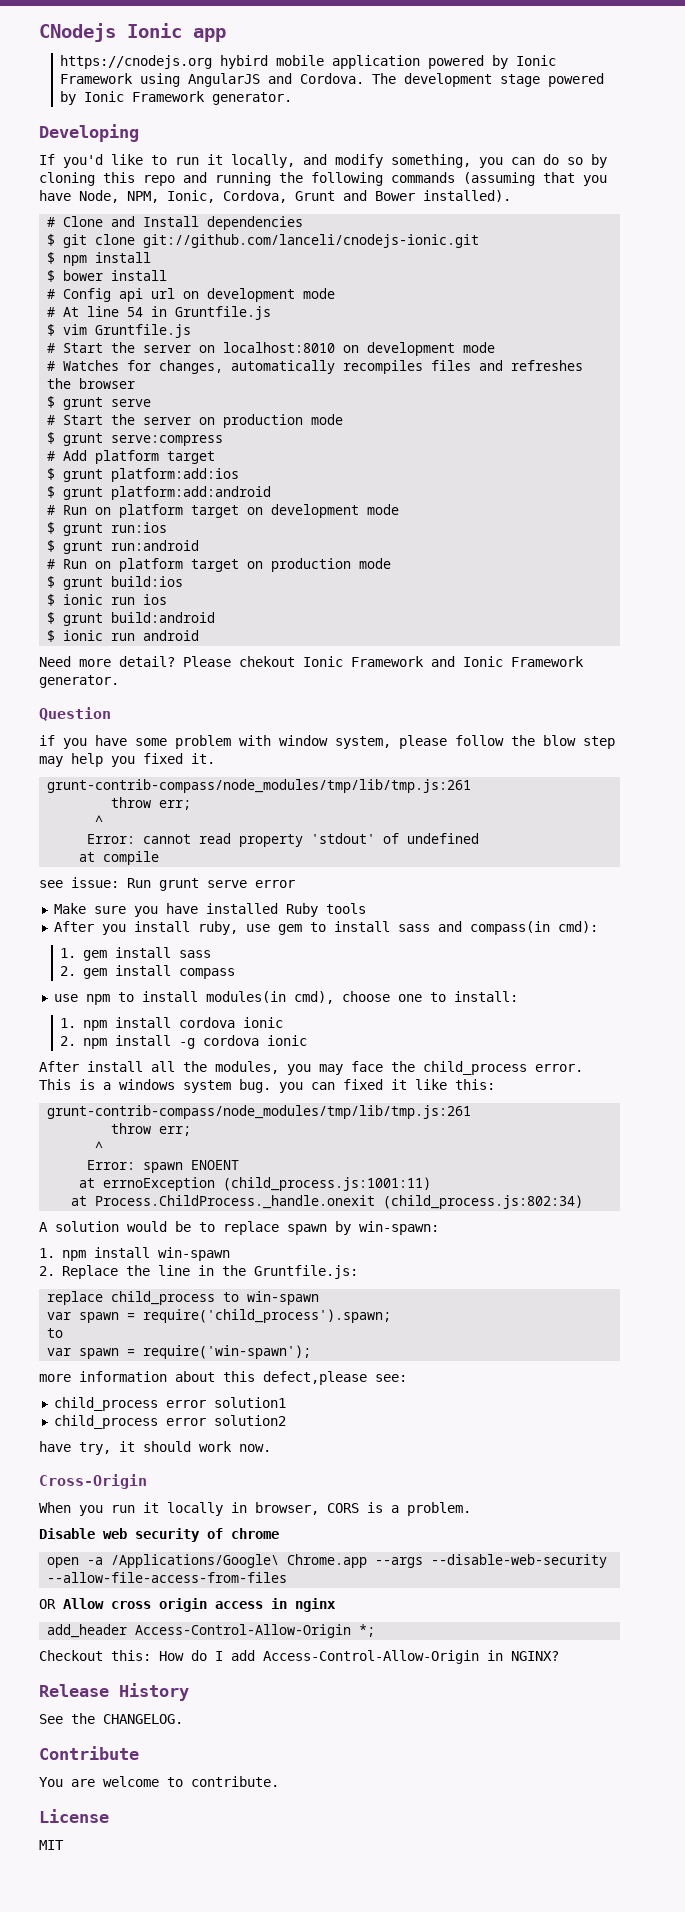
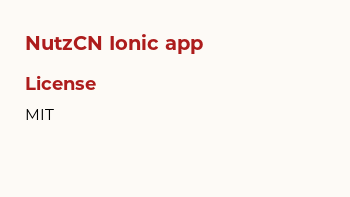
- CNodejs Ionic app
+ NutzCN Ionic app
- https://cnodejs.org hybird mobile application powered by Ionic Framework using AngularJS and Cordova. The development stage powered by Ionic Framework generator.
- Developing
- If you'd like to run it locally, and modify something, you can do so by cloning this repo and running the following commands (assuming that you have Node, NPM, Ionic, Cordova, Grunt and Bower installed).
- # Clone and Install dependencies
- $ git clone git://github.com/lanceli/cnodejs-ionic.git
- $ npm install
- $ bower install
- # Config api url on development mode
- # At line 54 in Gruntfile.js
- $ vim Gruntfile.js
- # Start the server on localhost:8010 on development mode
- # Watches for changes, automatically recompiles files and refreshes the browser
- $ grunt serve
- # Start the server on production mode
- $ grunt serve:compress
- # Add platform target
- $ grunt platform:add:ios
- $ grunt platform:add:android
- # Run on platform target on development mode
- $ grunt run:ios
- $ grunt run:android
- # Run on platform target on production mode
- $ grunt build:ios
- $ ionic run ios
- $ grunt build:android
- $ ionic run android
- Need more detail? Please chekout Ionic Framework and Ionic Framework generator.
- Question
- if you have some problem with window system, please follow the blow step may help you fixed it.
- grunt-contrib-compass/node_modules/tmp/lib/tmp.js:261
- throw err;
- ^
- Error: cannot read property 'stdout' of undefined
- at compile
- see issue: Run grunt serve error
- Make sure you have installed Ruby tools
- After you install ruby, use gem to install sass and compass(in cmd):
- 1. gem install sass
- 2. gem install compass
- use npm to install modules(in cmd), choose one to install:
- 1. npm install cordova ionic
- 2. npm install -g cordova ionic
- After install all the modules, you may face the child_process error. This is a windows system bug. you can fixed it like this:
- grunt-contrib-compass/node_modules/tmp/lib/tmp.js:261
- throw err;
- ^
- Error: spawn ENOENT
- at errnoException (child_process.js:1001:11)
- at Process.ChildProcess._handle.onexit (child_process.js:802:34)
- A solution would be to replace spawn by win-spawn:
- 1. npm install win-spawn
- 2. Replace the line in the Gruntfile.js:
- replace child_process to win-spawn
- var spawn = require('child_process').spawn;
- to
- var spawn = require('win-spawn');
- more information about this defect,please see:
- child_process error solution1
- child_process error solution2
- have try, it should work now.
- Cross-Origin
- When you run it locally in browser, CORS is a problem.
- Disable web security of chrome
- open -a /Applications/Google\ Chrome.app --args --disable-web-security --allow-file-access-from-files
- OR Allow cross origin access in nginx
- add_header Access-Control-Allow-Origin *;
- Checkout this: How do I add Access-Control-Allow-Origin in NGINX?
- Release History
- See the CHANGELOG.
- Contribute
- You are welcome to contribute.

